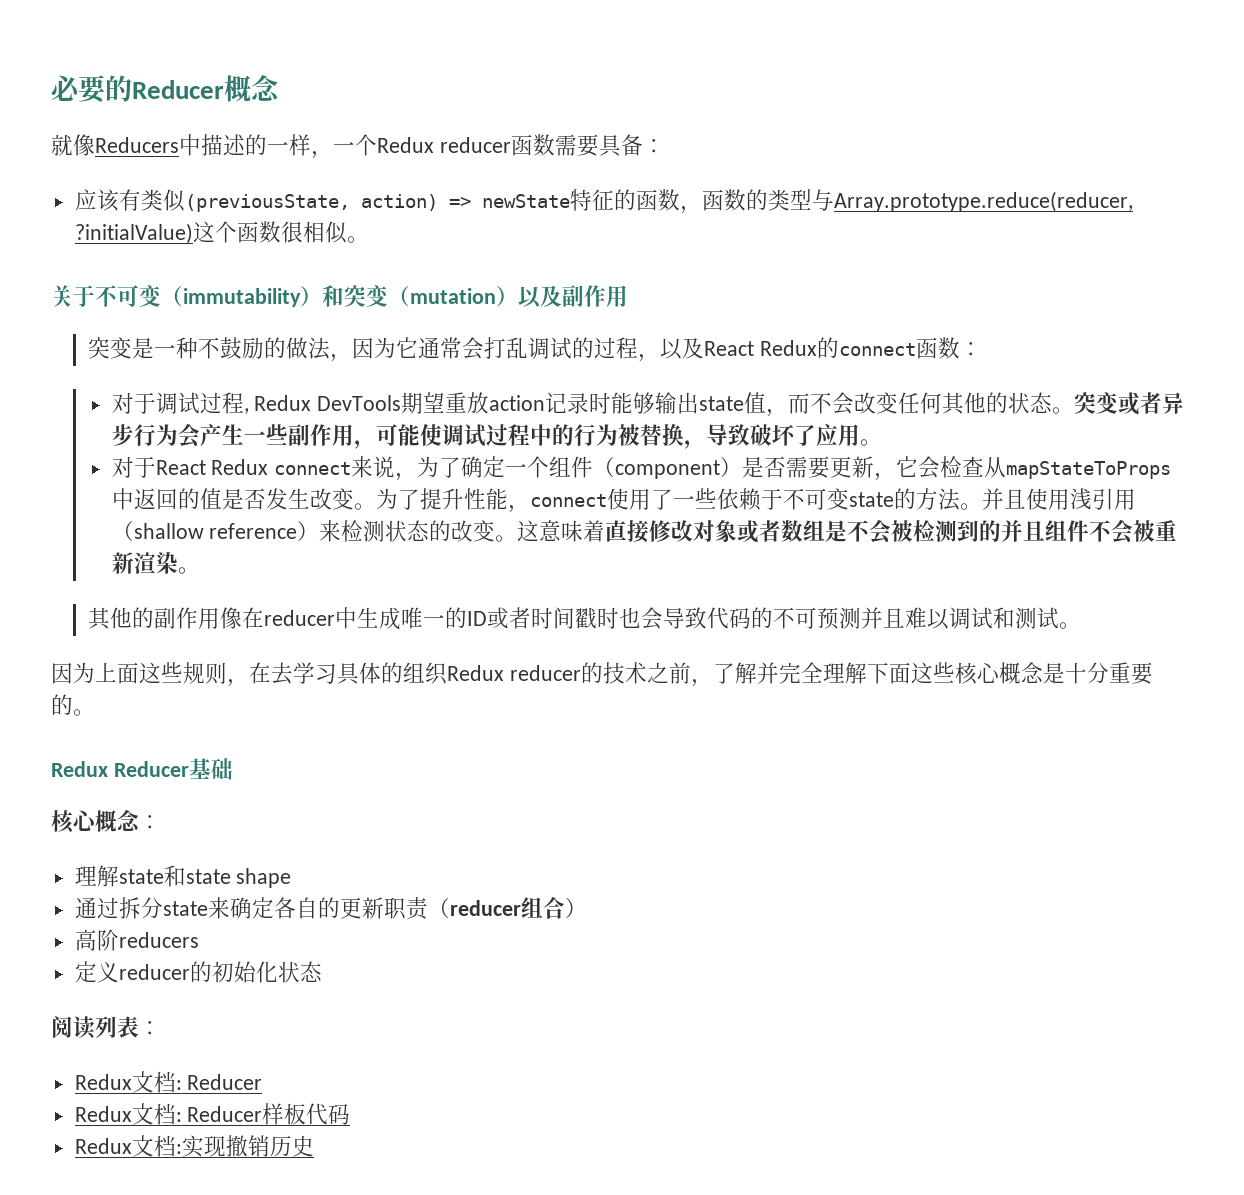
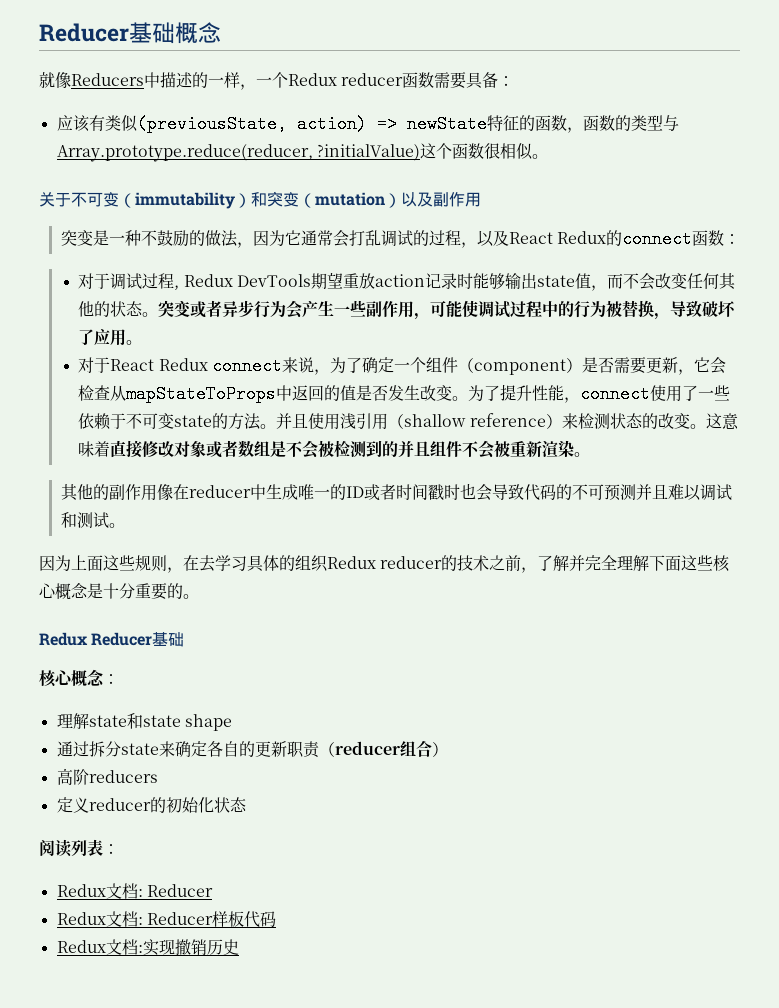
- 必要的Reducer概念
+ Reducer基础概念

